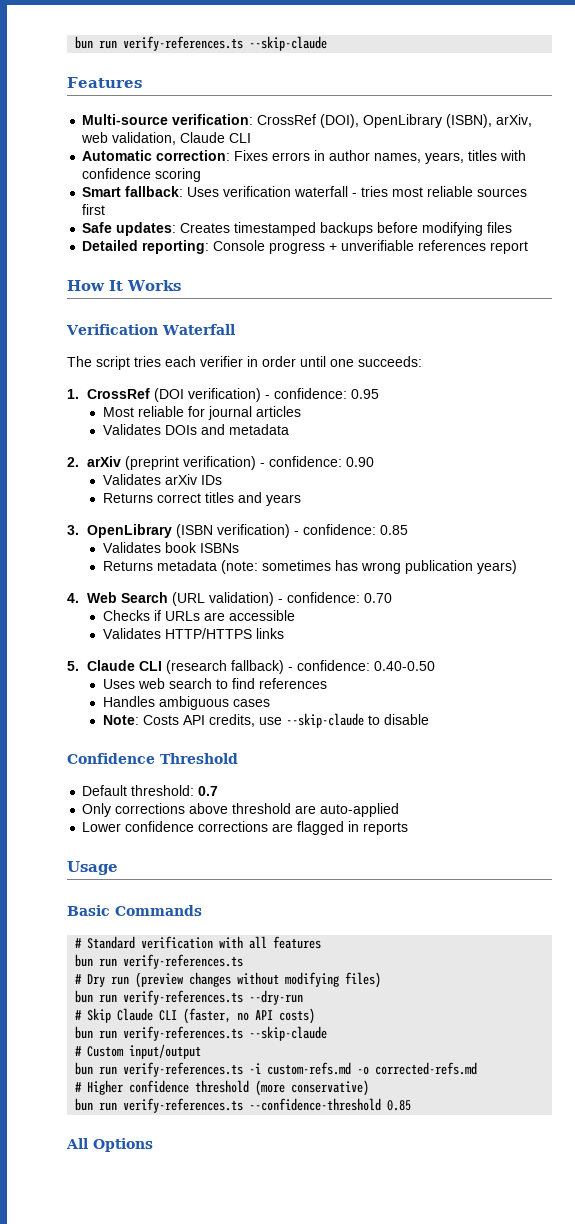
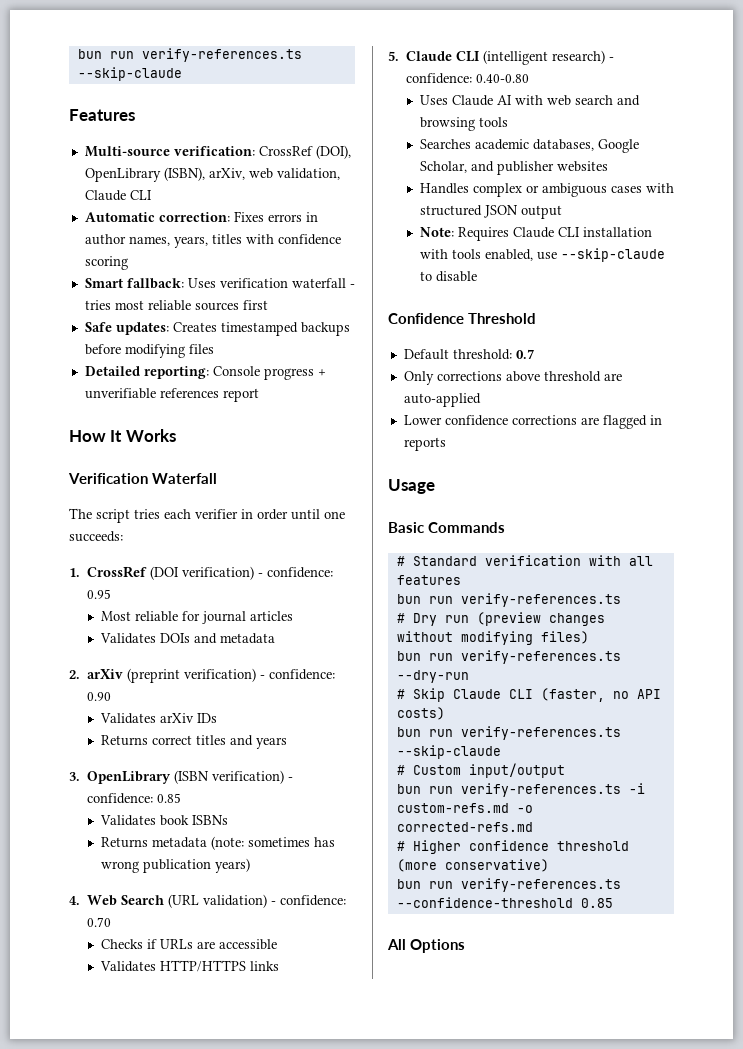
- 5. Claude CLI (research fallback) - confidence: 0.40-0.50
- Uses web search to find references
+ 5. Claude CLI (intelligent research) - confidence: 0.40-0.80
+ Uses Claude AI with web search and browsing tools
+ Searches academic databases, Google Scholar, and publisher websites
- Handles ambiguous cases
- Note: Costs API credits, use --skip-claude to disable
+ Handles complex or ambiguous cases with structured JSON output
+ Note: Requires Claude CLI installation with tools enabled, use --skip-claude to disable

